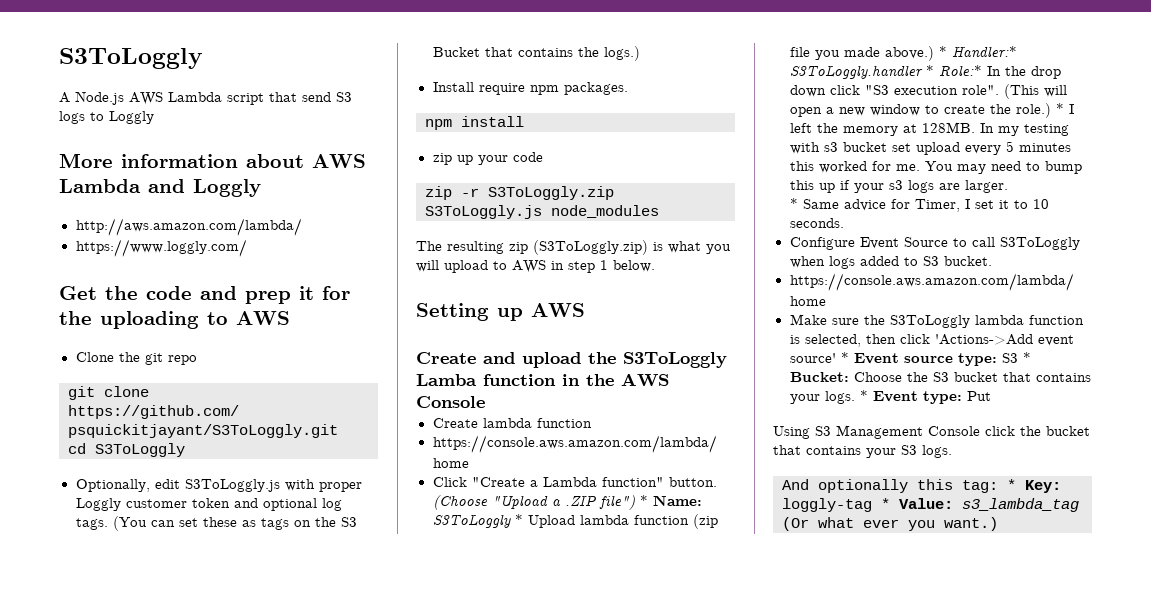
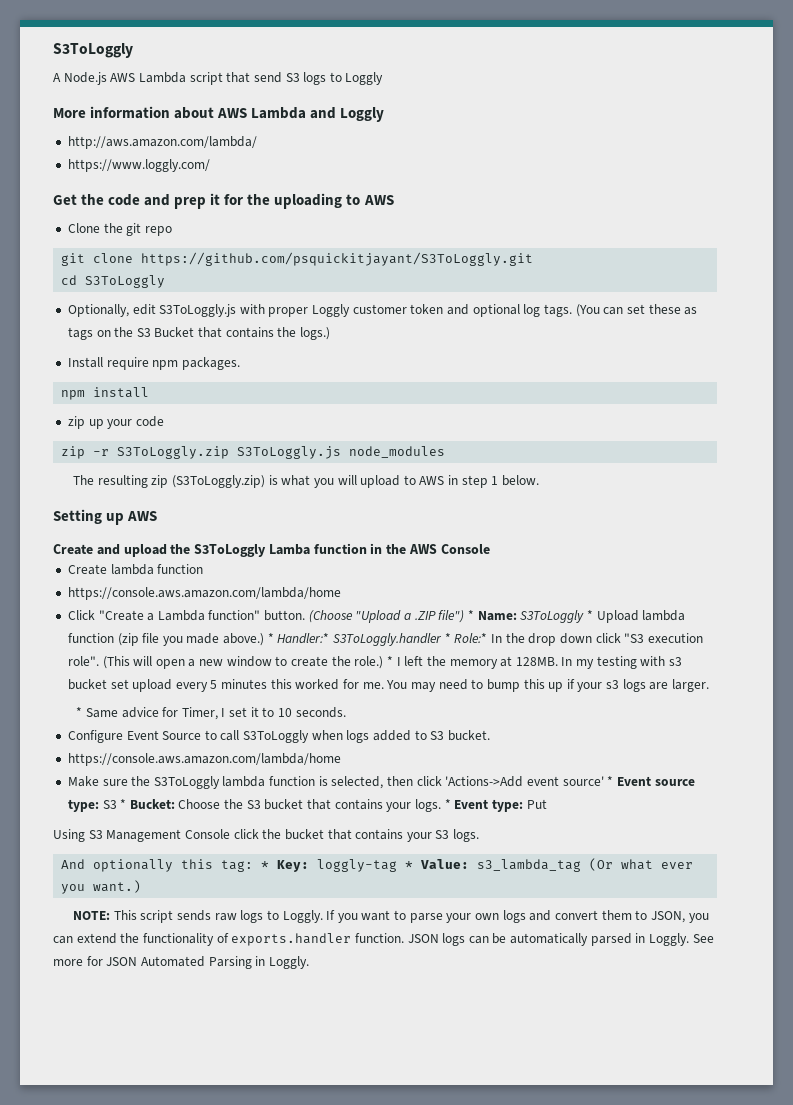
+ NOTE: This script sends raw logs to Loggly. If you want to parse your own logs and convert them to JSON, you can extend the functionality of exports.handler function. JSON logs can be automatically parsed in Loggly. See more for JSON Automated Parsing in Loggly.

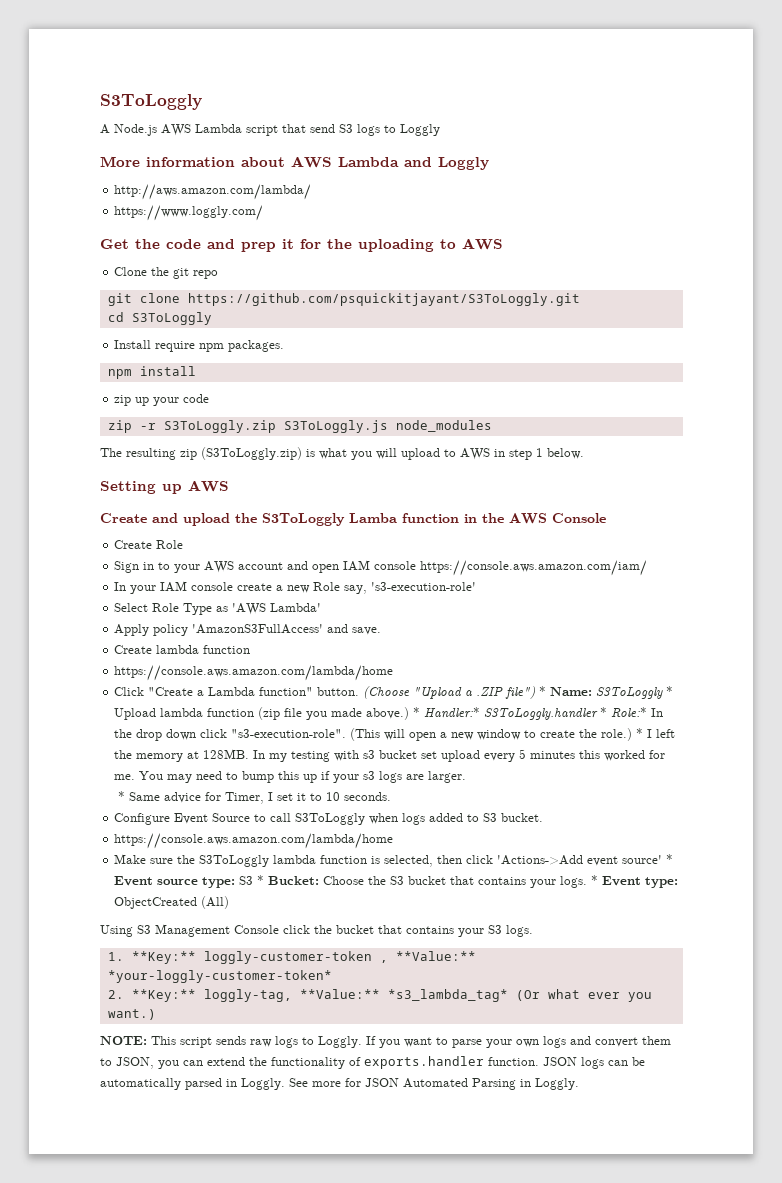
- Optionally, edit S3ToLoggly.js with proper Loggly customer token and optional log tags. (You can set these as tags on the S3 Bucket that contains the logs.)
+ Create Role
+ Sign in to your AWS account and open IAM console https://console.aws.amazon.com/iam/
+ In your IAM console create a new Role say, 's3-execution-role'
+ Select Role Type as 'AWS Lambda'
+ Apply policy 'AmazonS3FullAccess' and save.
- * Handler:* S3ToLoggly.handler * Role:* In the drop down click "S3 execution role".
+ * Handler:* S3ToLoggly.handler * Role:* In the drop down click "s3-execution-role".
- * Event type: Put
+ * Event type: ObjectCreated (All)
- And optionally this tag: * Key: loggly-tag * Value: s3_lambda_tag (Or what ever you want.)
+ 1. **Key:** loggly-customer-token , **Value:** *your-loggly-customer-token*
+ 2. **Key:** loggly-tag, **Value:** *s3_lambda_tag* (Or what ever you want.)

